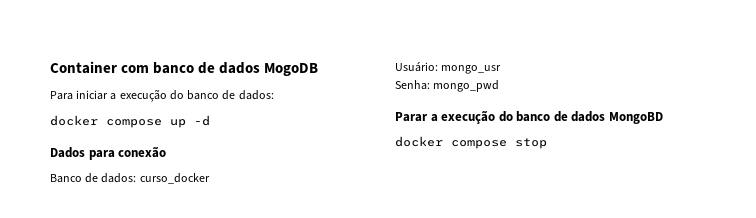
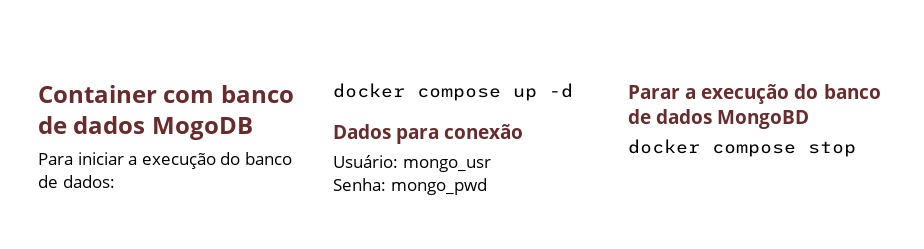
- Banco de dados: curso_docker

